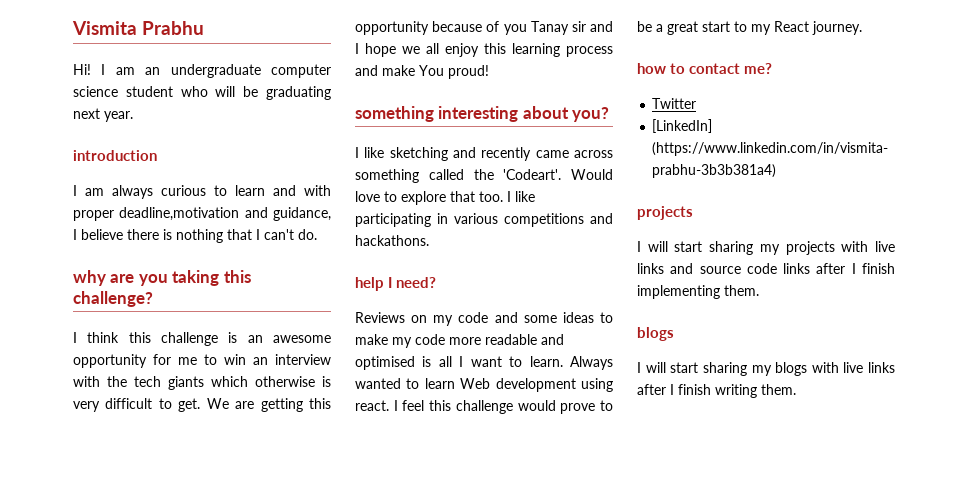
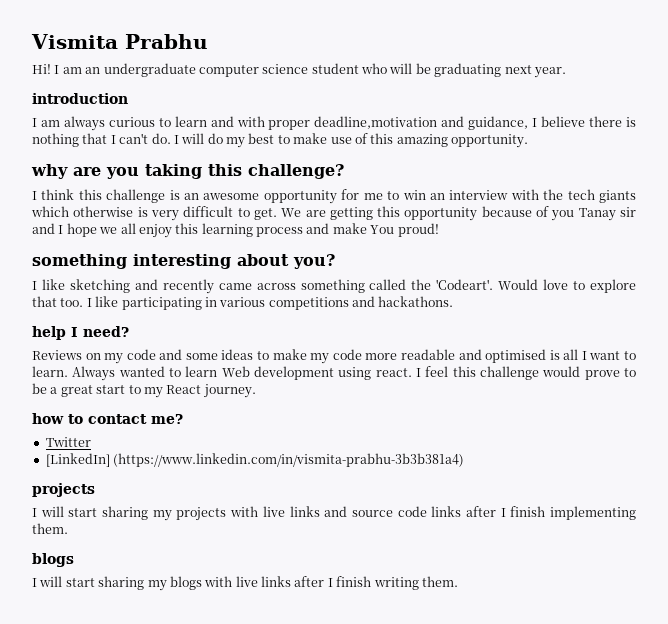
+ I will do my best to make use of this amazing opportunity.

